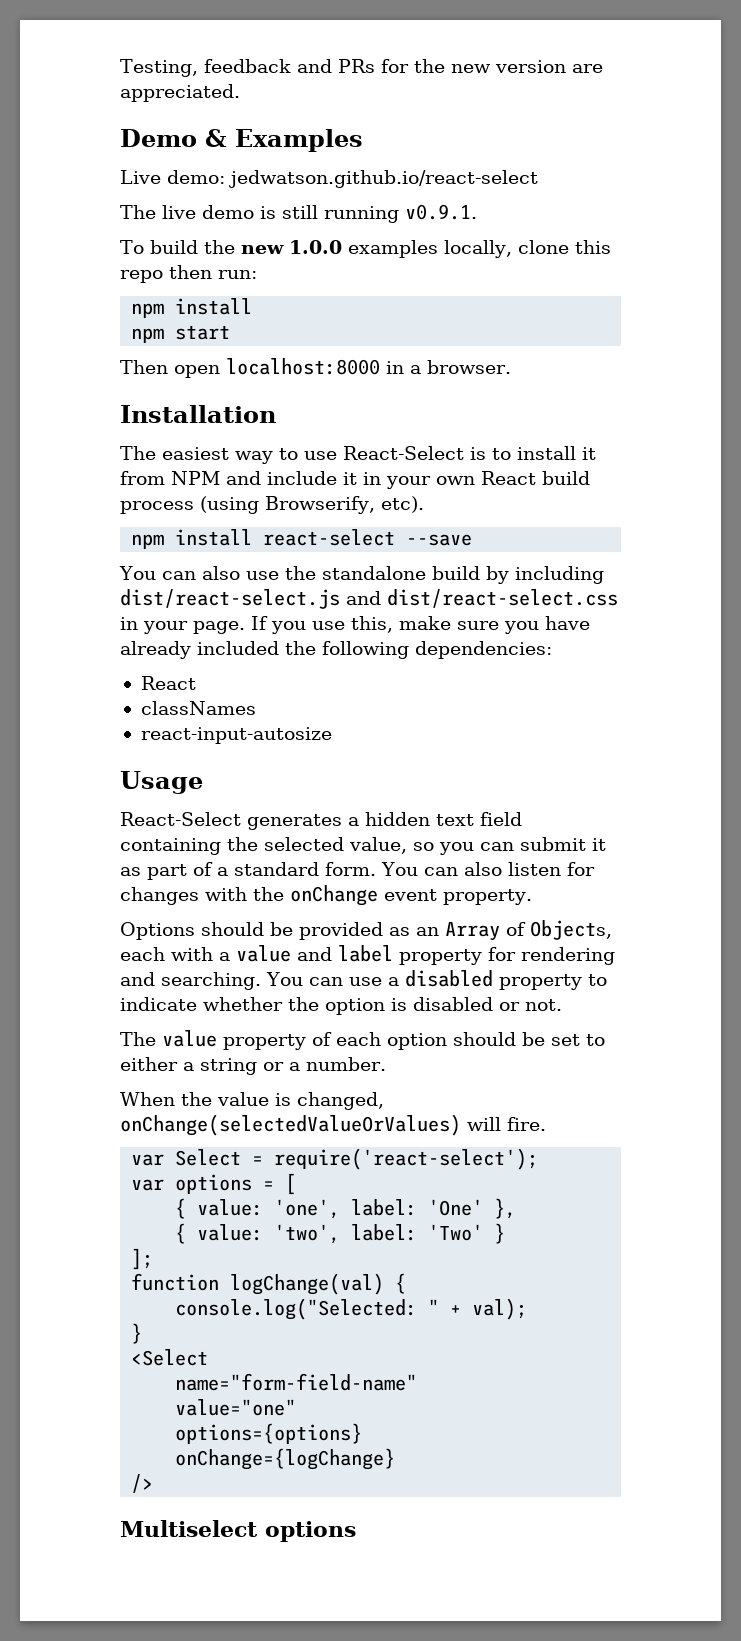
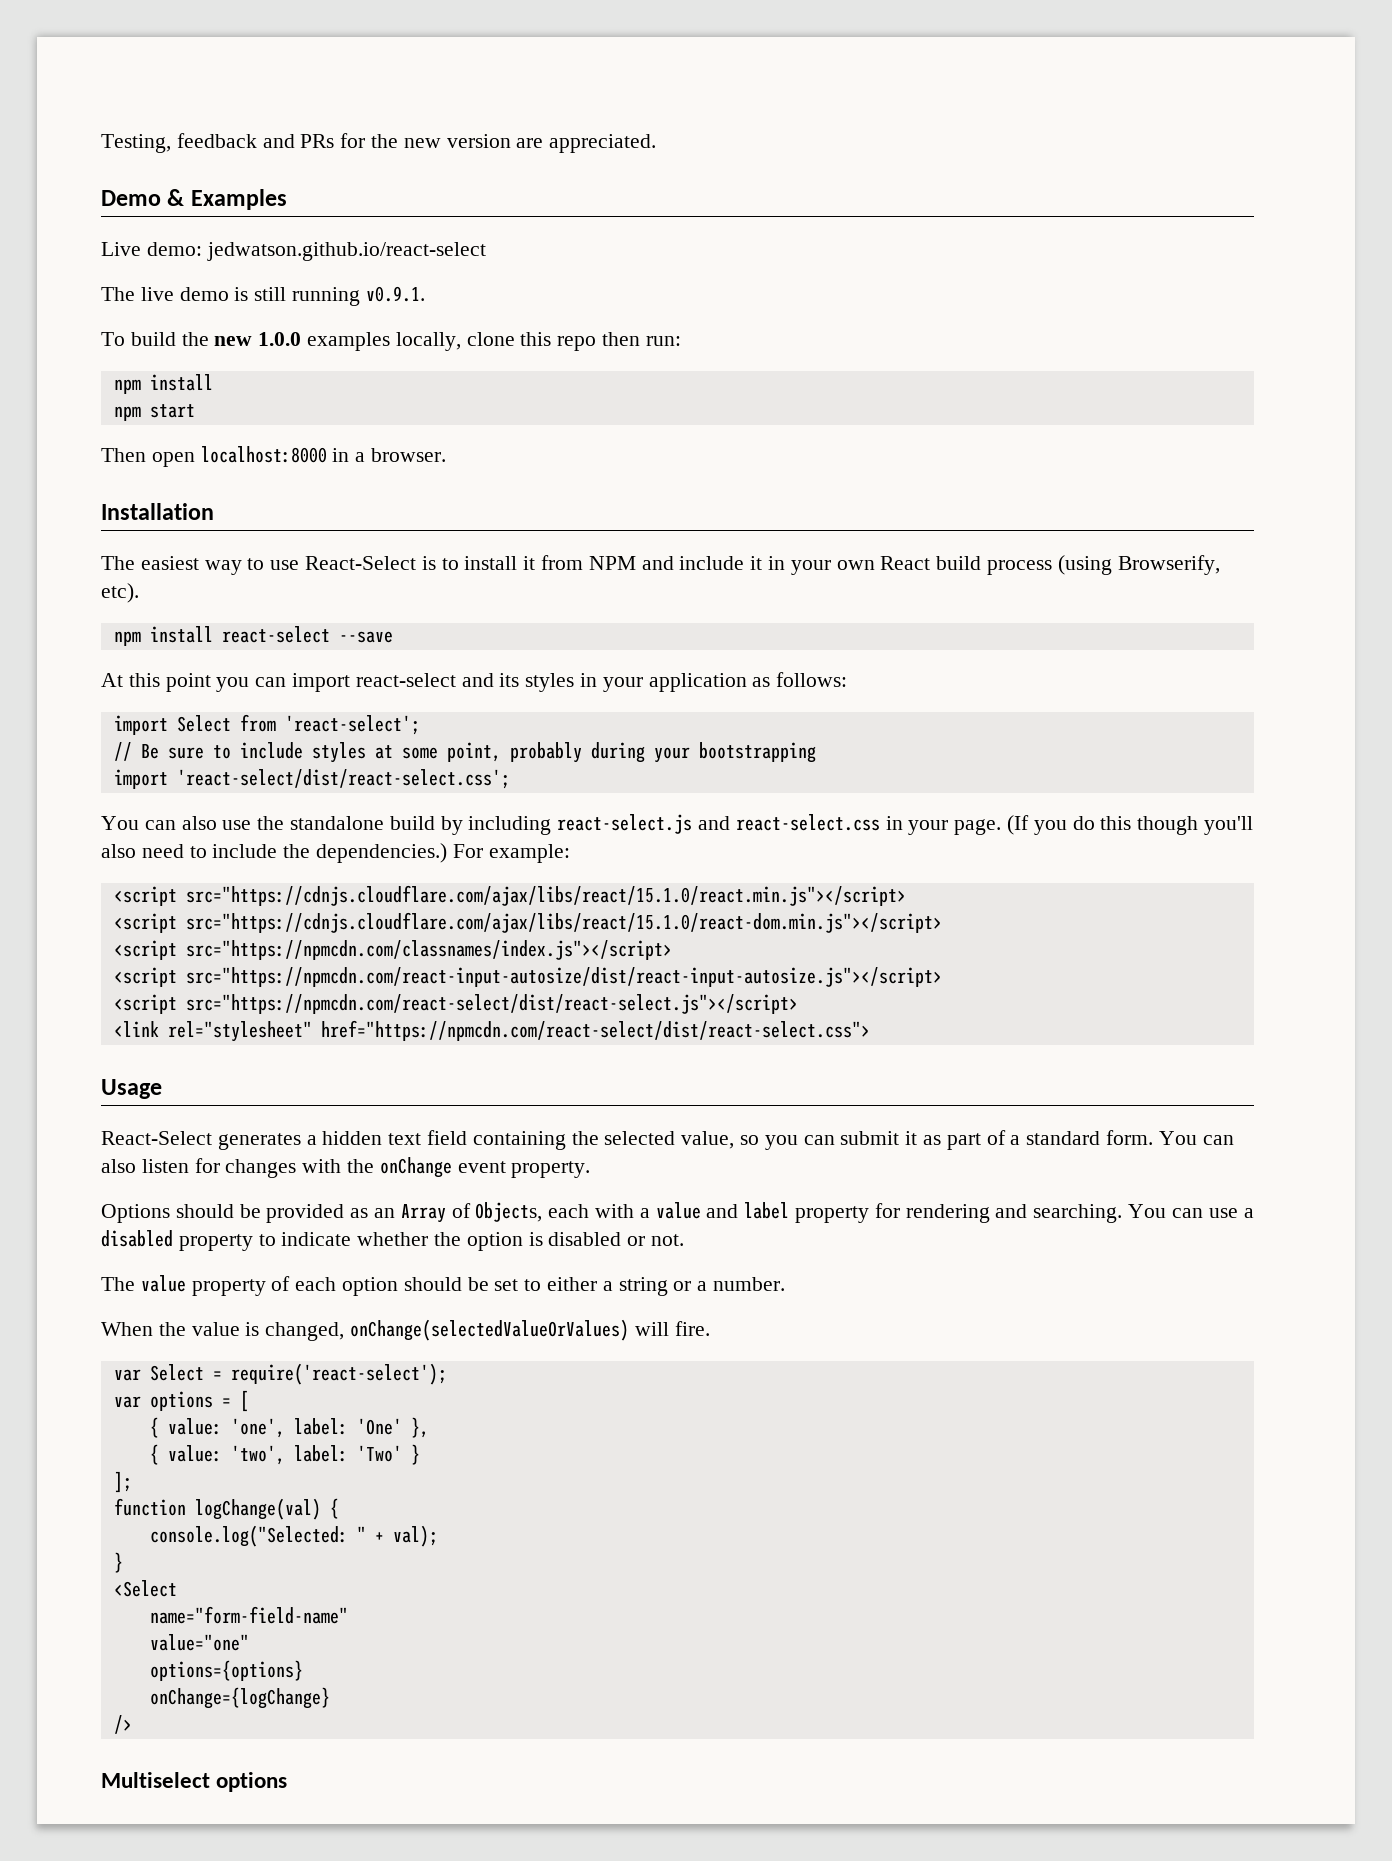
+ At this point you can import react-select and its styles in your application as follows:
+ import Select from 'react-select';
+ // Be sure to include styles at some point, probably during your bootstrapping
+ import 'react-select/dist/react-select.css';
- You can also use the standalone build by including dist/react-select.js and dist/react-select.css in your page. If you use this, make sure you have already included the following dependencies:
- React
- classNames
- react-input-autosize
+ You can also use the standalone build by including react-select.js and react-select.css in your page. (If you do this though you'll also need to include the dependencies.) For example:
+ <script src="https://cdnjs.cloudflare.com/ajax/libs/react/15.1.0/react.min.js"></script>
+ <script src="https://cdnjs.cloudflare.com/ajax/libs/react/15.1.0/react-dom.min.js"></script>
+ <script src="https://npmcdn.com/classnames/index.js"></script>
+ <script src="https://npmcdn.com/react-input-autosize/dist/react-input-autosize.js"></script>
+ <script src="https://npmcdn.com/react-select/dist/react-select.js"></script>
+ <link rel="stylesheet" href="https://npmcdn.com/react-select/dist/react-select.css">

